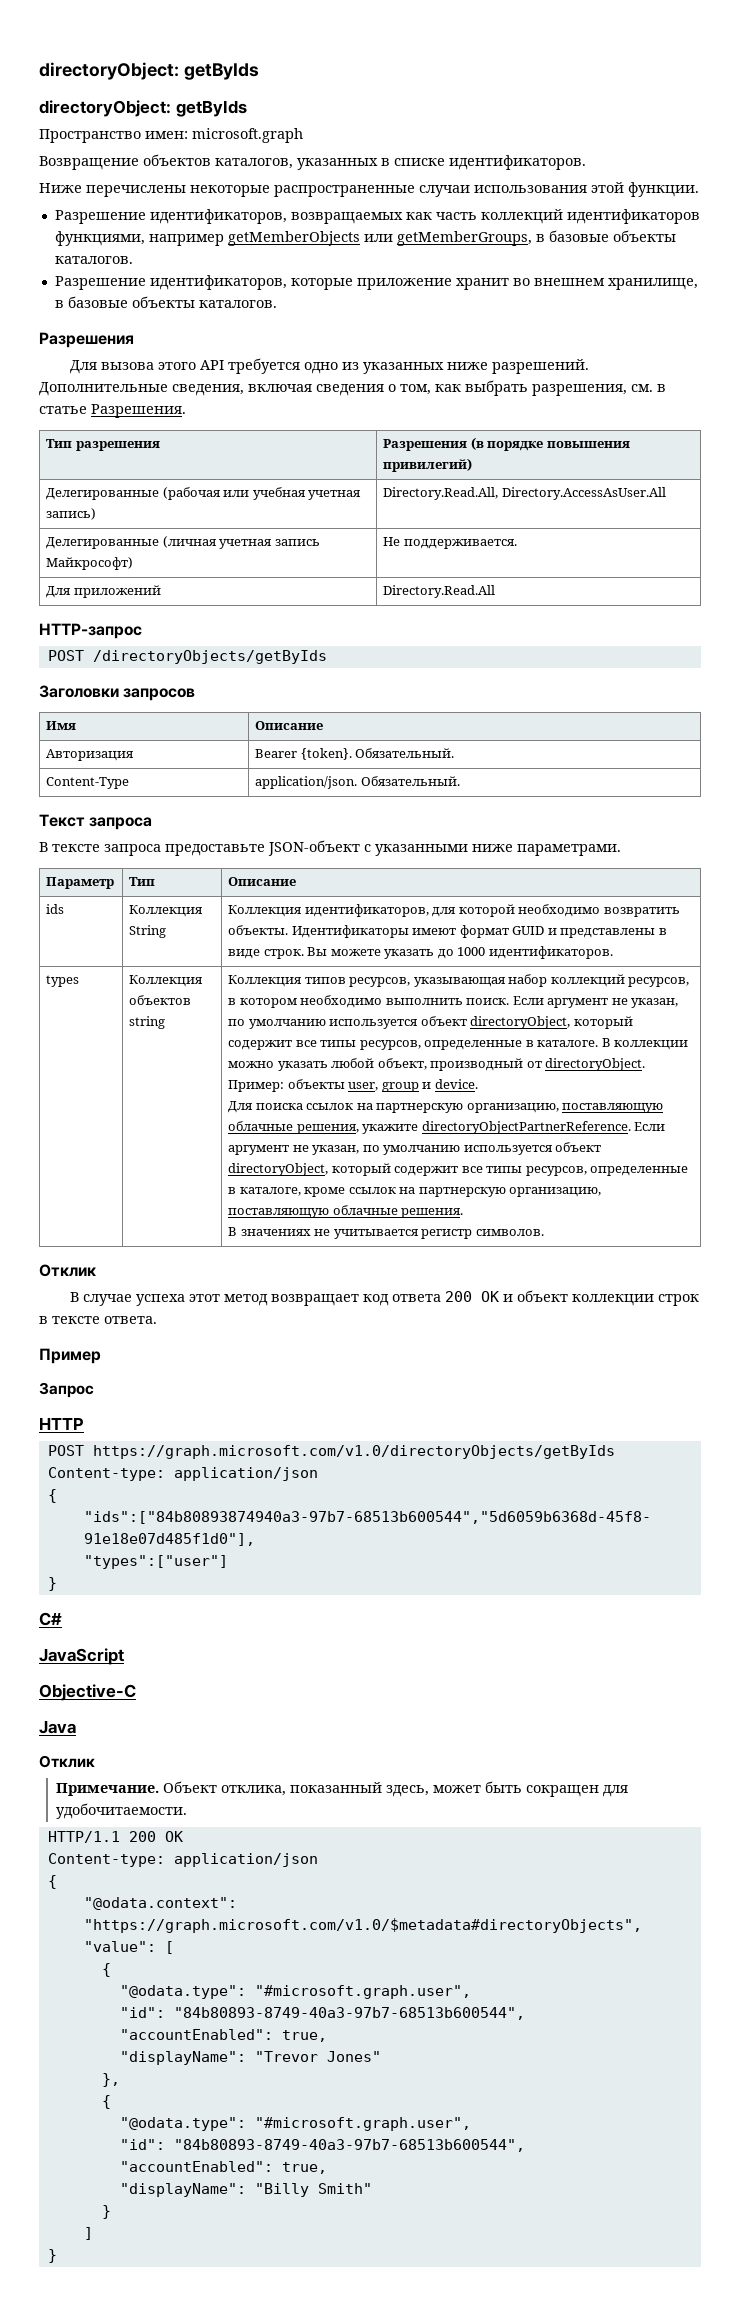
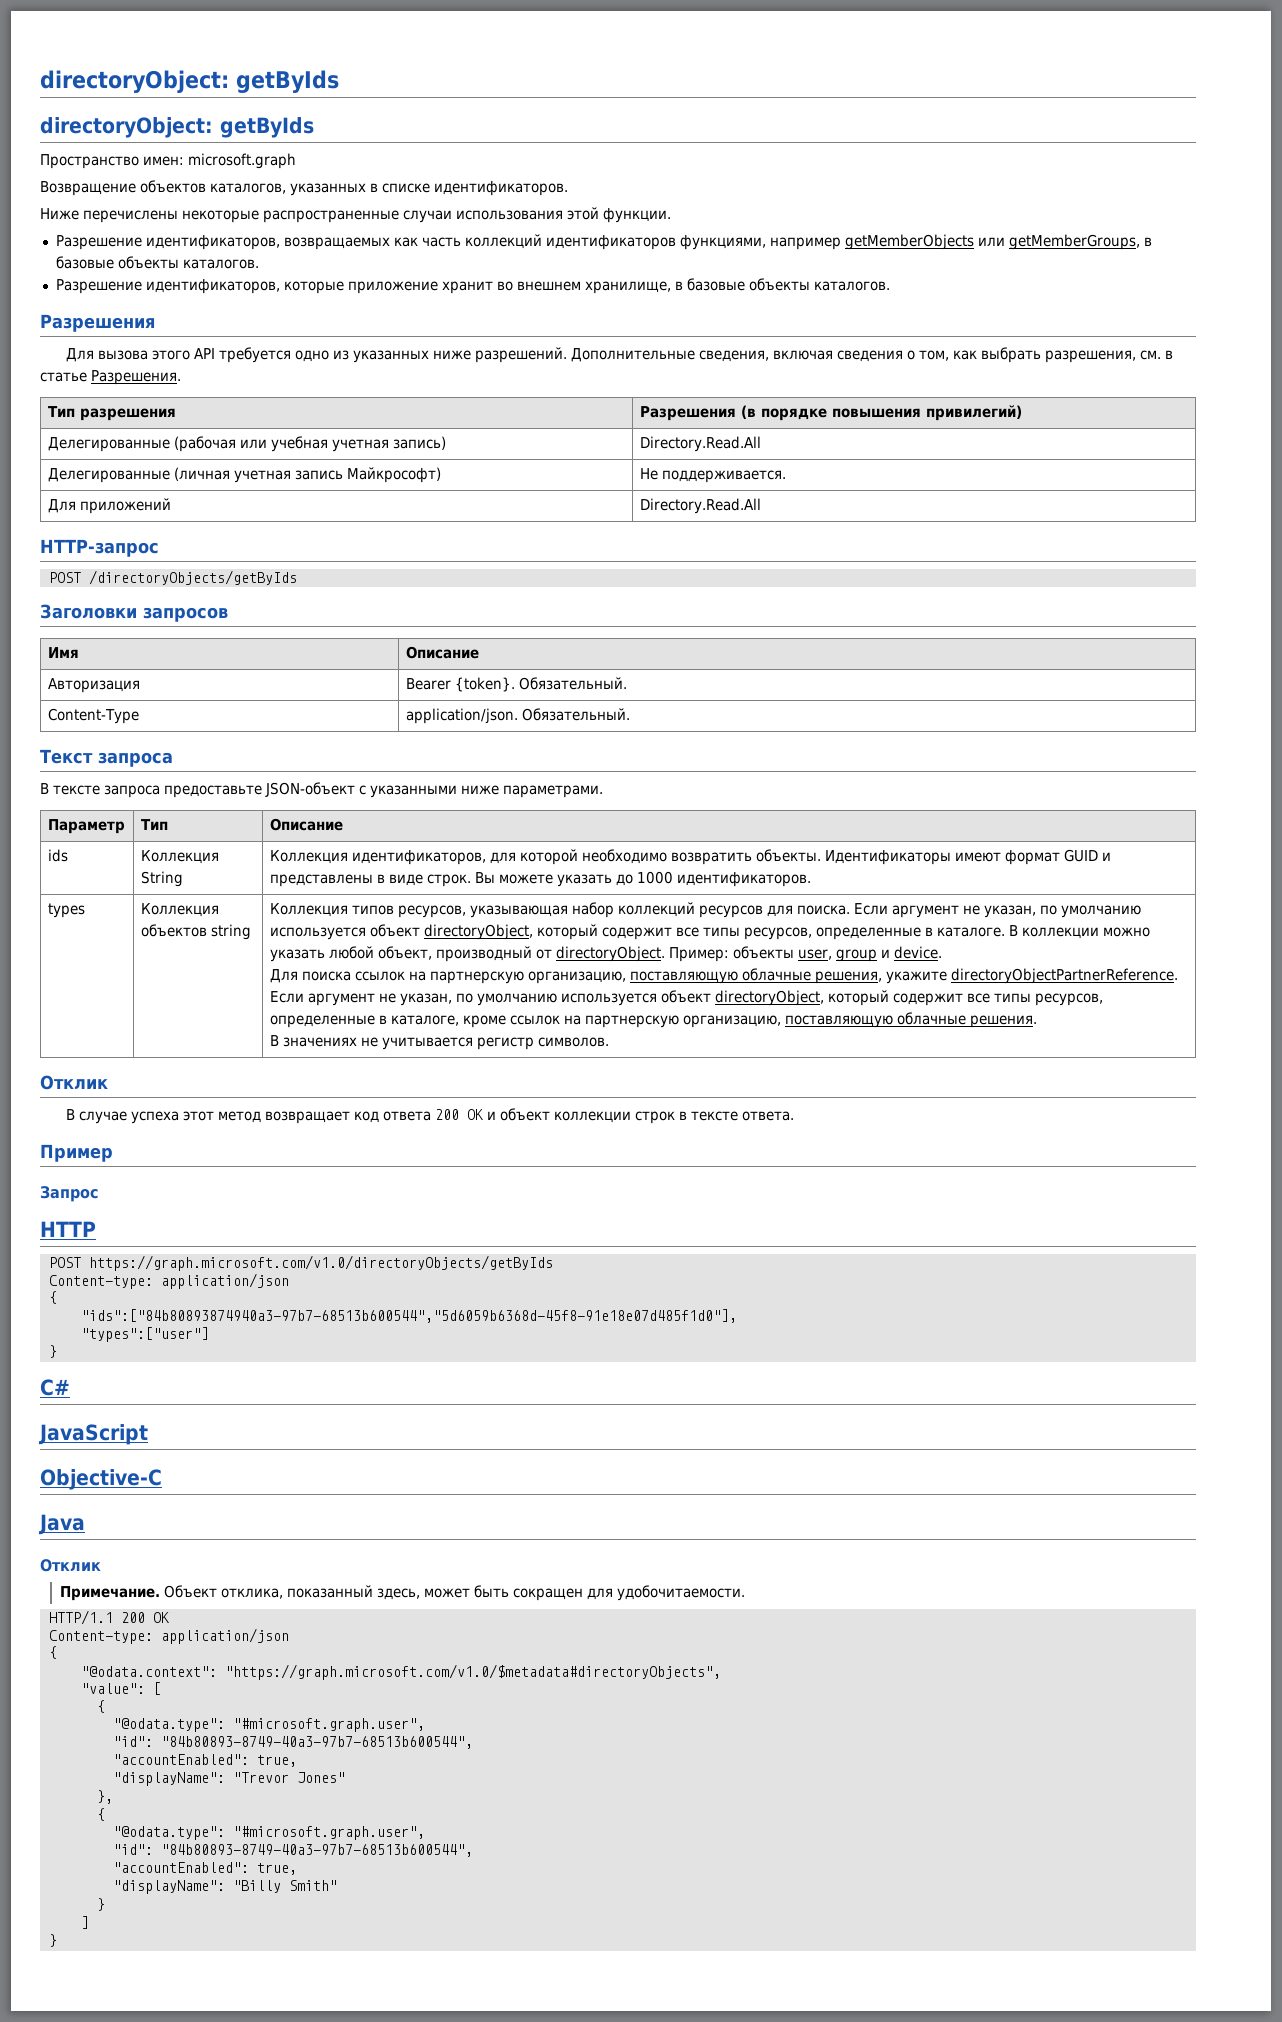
- Делегированные (рабочая или учебная учетная запись) | Directory.Read.All, Directory.AccessAsUser.All
+ Делегированные (рабочая или учебная учетная запись) | Directory.Read.All
- Коллекция типов ресурсов, указывающая набор коллекций ресурсов, в котором необходимо выполнить поиск.
+ Коллекция типов ресурсов, указывающая набор коллекций ресурсов для поиска.

